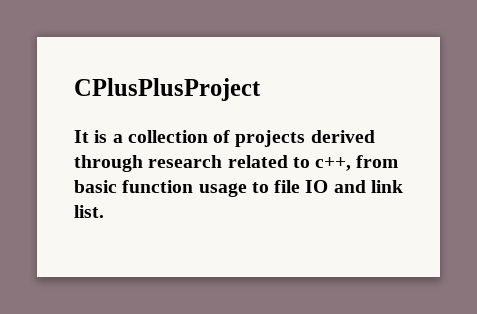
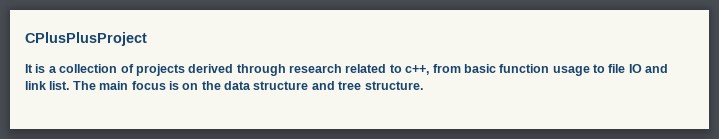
+ The main focus is on the data structure and tree structure.

